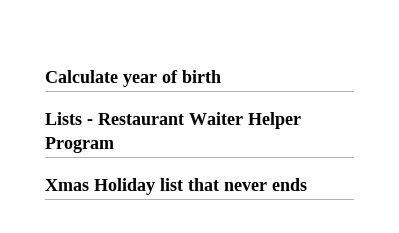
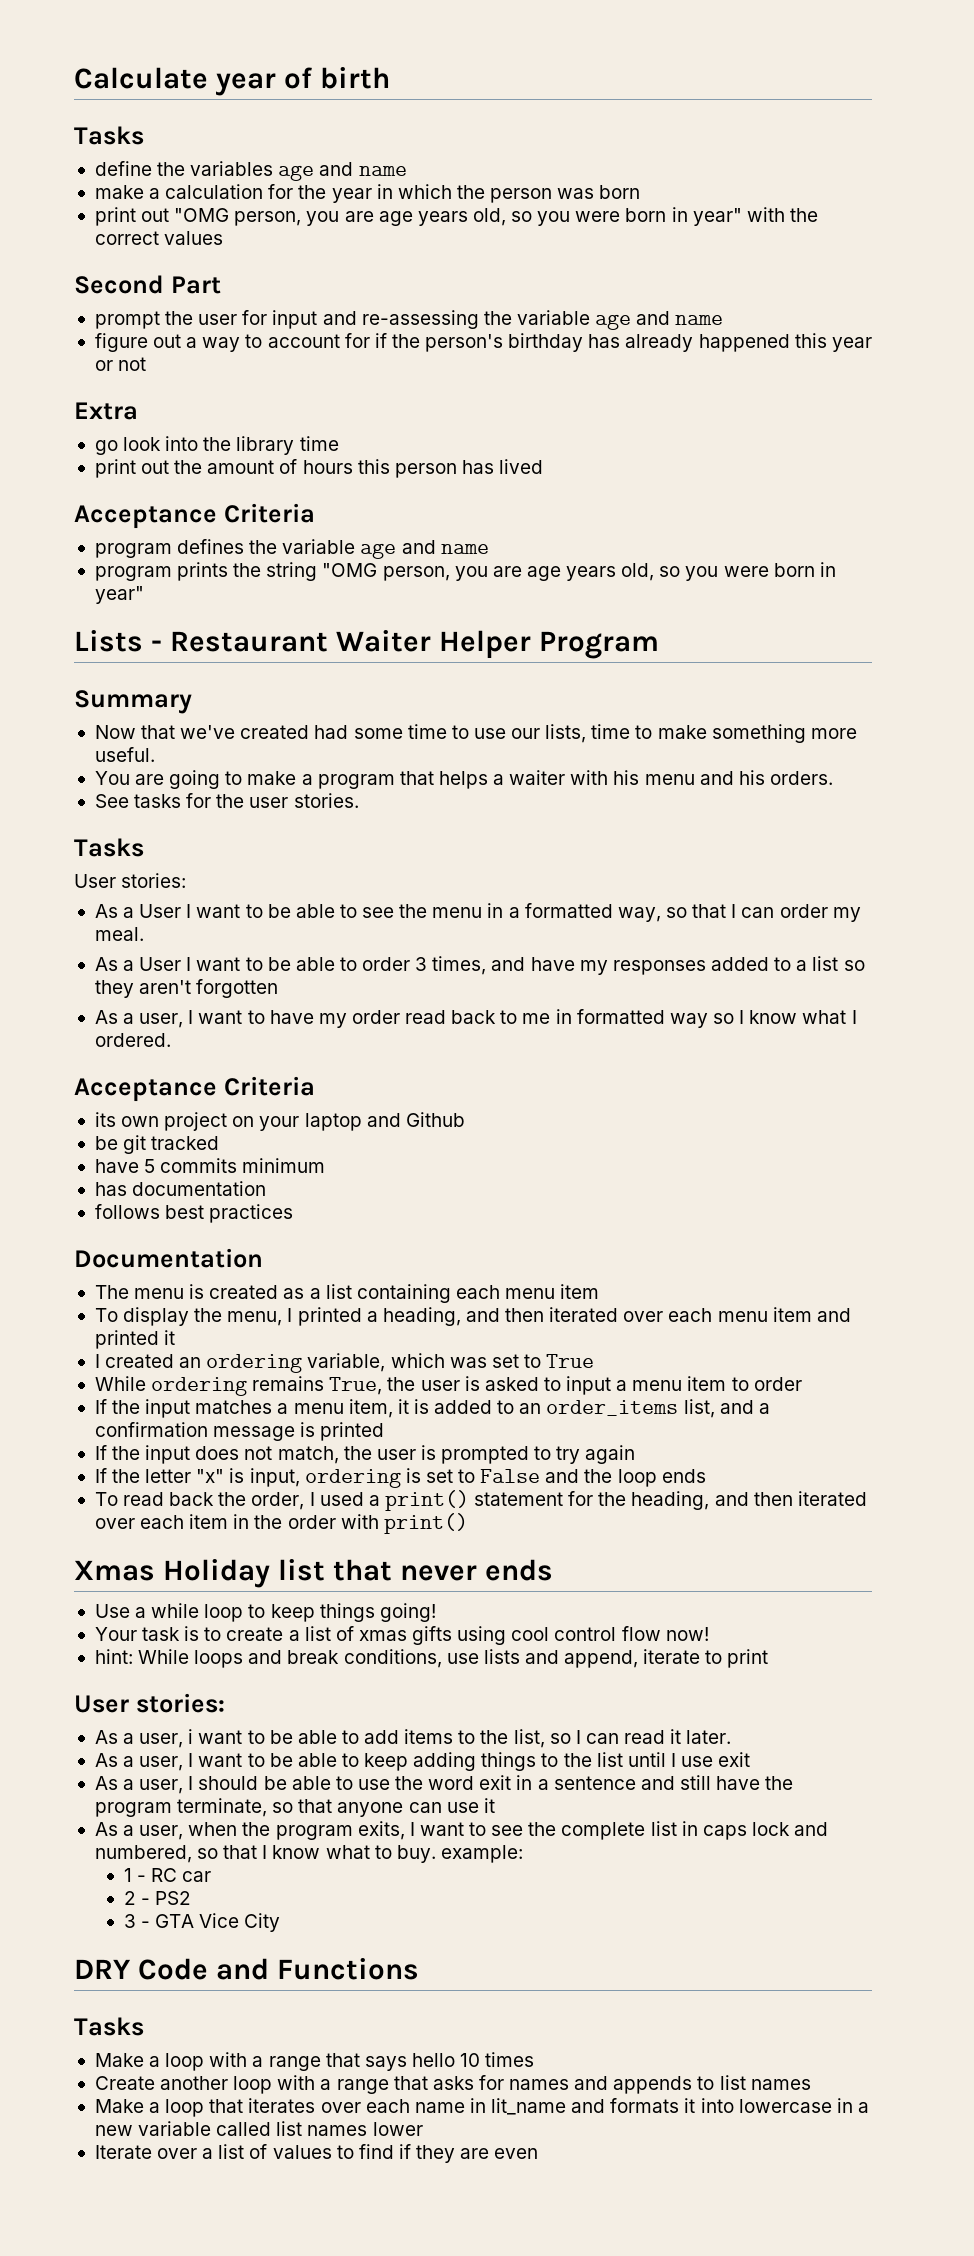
  Calculate year of birth
+ Tasks
+ define the variables age and name
+ make a calculation for the year in which the person was born
+ print out "OMG person, you are age years old, so you were born in year" with the correct values
+ Second Part
+ prompt the user for input and re-assessing the variable age and name
+ figure out a way to account for if the person's birthday has already happened this year or not
+ Extra
+ go look into the library time
+ print out the amount of hours this person has lived
+ Acceptance Criteria
+ program defines the variable age and name
+ program prints the string "OMG person, you are age years old, so you were born in year"
+ Summary
+ Now that we've created had some time to use our lists, time to make something more useful.
+ You are going to make a program that helps a waiter with his menu and his orders.
+ See tasks for the user stories.
+ Tasks
+ User stories:
+ As a User I want to be able to see the menu in a formatted way, so that I can order my meal.
+ As a User I want to be able to order 3 times, and have my responses added to a list so they aren't forgotten
+ As a user, I want to have my order read back to me in formatted way so I know what I ordered.
+ Acceptance Criteria
+ its own project on your laptop and Github
+ be git tracked
+ have 5 commits minimum
+ has documentation
+ follows best practices
+ Documentation
+ The menu is created as a list containing each menu item
+ To display the menu, I printed a heading, and then iterated over each menu item and printed it
+ I created an ordering variable, which was set to True
+ While ordering remains True, the user is asked to input a menu item to order
+ If the input matches a menu item, it is added to an order_items list, and a confirmation message is printed
+ If the input does not match, the user is prompted to try again
+ If the letter "x" is input, ordering is set to False and the loop ends
+ To read back the order, I used a print() statement for the heading, and then iterated over each item in the order with print()
+ Use a while loop to keep things going!
+ Your task is to create a list of xmas gifts using cool control flow now!
+ hint: While loops and break conditions, use lists and append, iterate to print
+ User stories:
+ As a user, i want to be able to add items to the list, so I can read it later.
+ As a user, I want to be able to keep adding things to the list until I use exit
+ As a user, I should be able to use the word exit in a sentence and still have the program terminate, so that anyone can use it
+ As a user, when the program exits, I want to see the complete list in caps lock and numbered, so that I know what to buy. example:
+ 1 - RC car
+ 2 - PS2
+ 3 - GTA Vice City
+ DRY Code and Functions
+ Tasks
+ Make a loop with a range that says hello 10 times
+ Create another loop with a range that asks for names and appends to list names
+ Make a loop that iterates over each name in lit_name and formats it into lowercase in a new variable called list names lower
+ Iterate over a list of values to find if they are even

